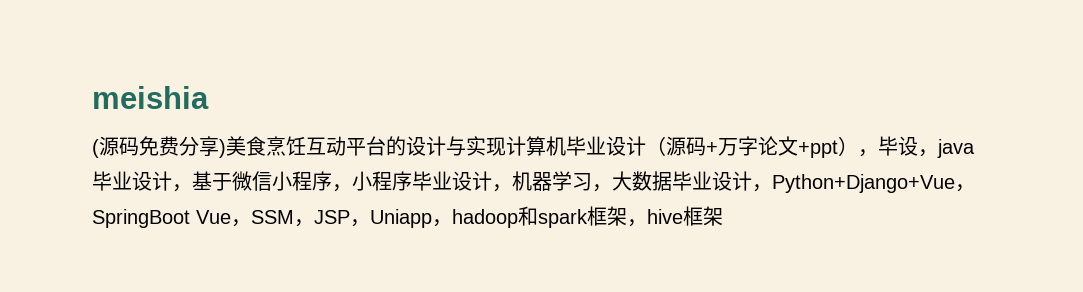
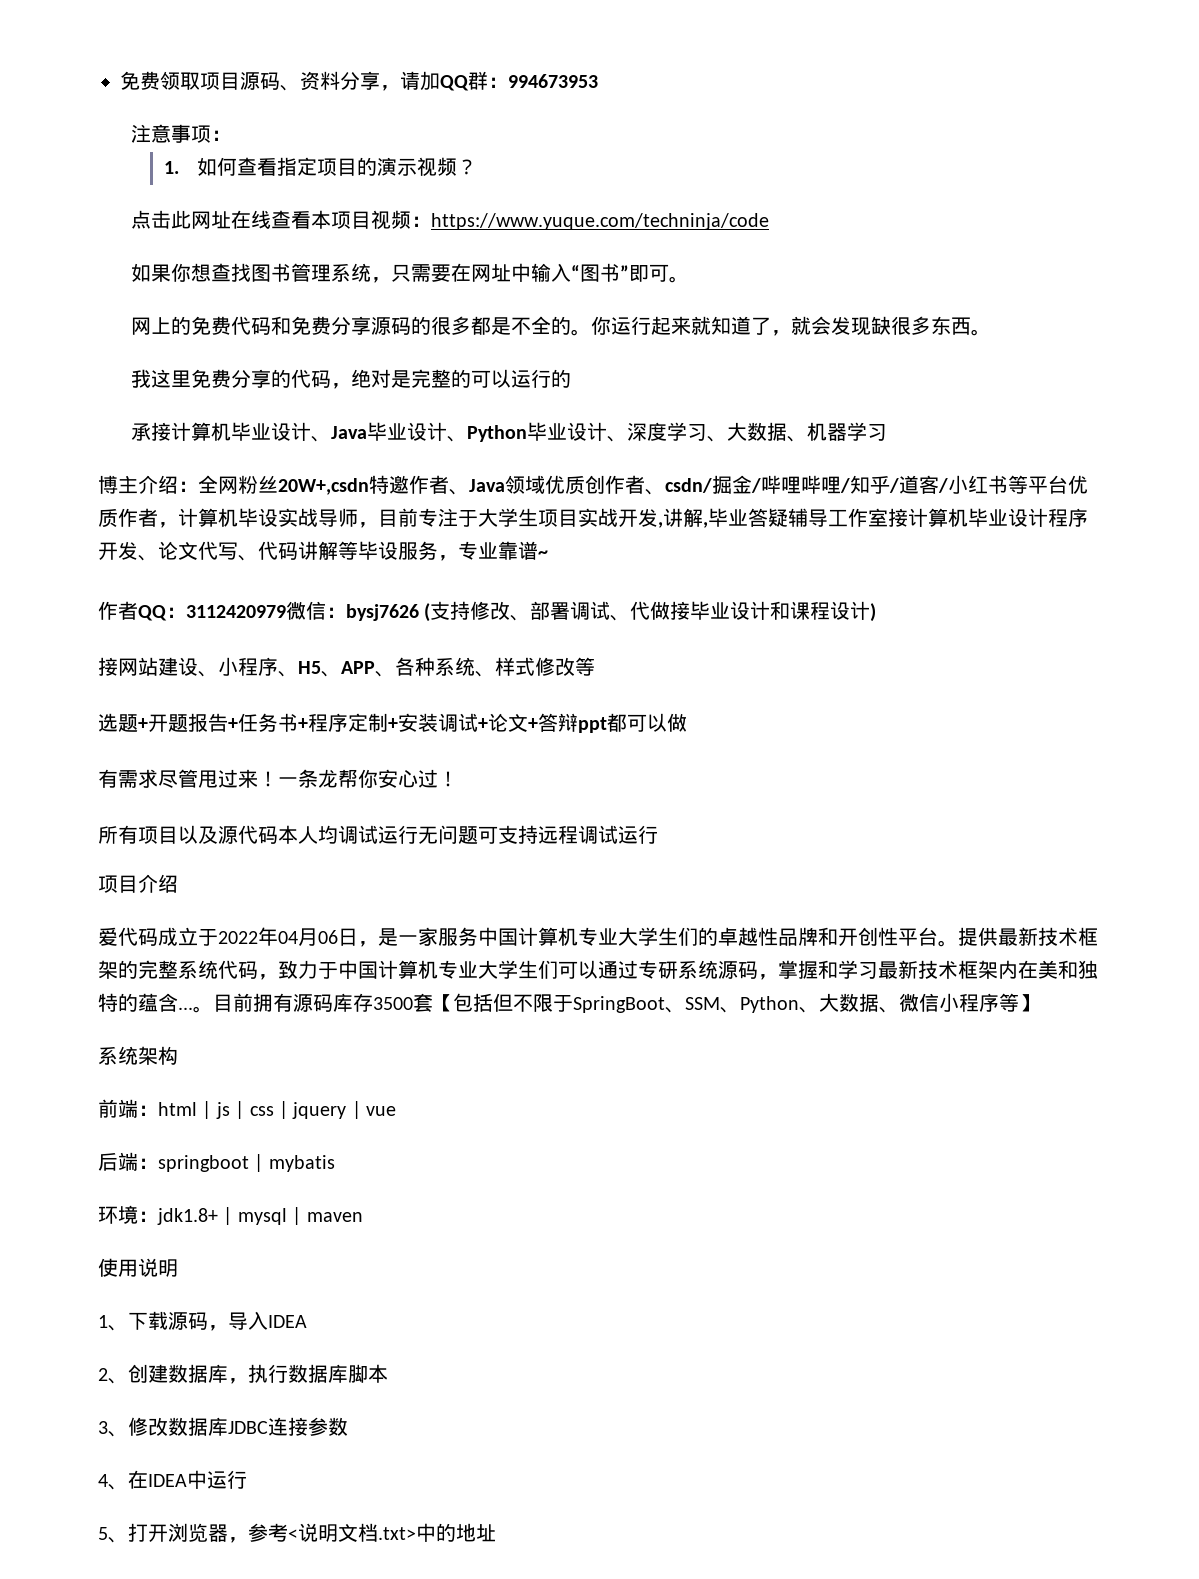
- meishia
- (源码免费分享)美食烹饪互动平台的设计与实现计算机毕业设计（源码+万字论文+ppt），毕设，java毕业设计，基于微信小程序，小程序毕业设计，机器学习，大数据毕业设计，Python+Django+Vue，SpringBoot Vue，SSM，JSP，Uniapp，hadoop和spark框架，hive框架
+ 免费领取项目源码、资料分享，请加QQ群：994673953
+ 注意事项：
+ 1.如何查看指定项目的演示视频？
+ 点击此网址在线查看本项目视频：https://www.yuque.com/techninja/code
+ 如果你想查找图书管理系统，只需要在网址中输入“图书”即可。
+ 网上的免费代码和免费分享源码的很多都是不全的。你运行起来就知道了，就会发现缺很多东西。
+ 我这里免费分享的代码，绝对是完整的可以运行的
+ 承接计算机毕业设计、Java毕业设计、Python毕业设计、深度学习、大数据、机器学习
+ 博主介绍：全网粉丝20W+,csdn特邀作者、Java领域优质创作者、csdn/掘金/哔哩哔哩/知乎/道客/小红书等平台优质作者，计算机毕设实战导师，目前专注于大学生项目实战开发,讲解,毕业答疑辅导工作室接计算机毕业设计程序开发、论文代写、代码讲解等毕设服务，专业靠谱~
+ 作者QQ：3112420979微信：bysj7626 (支持修改、部署调试、代做接毕业设计和课程设计)
+ 接网站建设、小程序、H5、APP、各种系统、样式修改等
+ 选题+开题报告+任务书+程序定制+安装调试+论文+答辩ppt都可以做
+ 有需求尽管甩过来！一条龙帮你安心过！
+ 所有项目以及源代码本人均调试运行无问题可支持远程调试运行
+ 项目介绍
+ 爱代码成立于2022年04月06日，是一家服务中国计算机专业大学生们的卓越性品牌和开创性平台。提供最新技术框架的完整系统代码，致力于中国计算机专业大学生们可以通过专研系统源码，掌握和学习最新技术框架内在美和独特的蕴含...。目前拥有源码库存3500套【包括但不限于SpringBoot、SSM、Python、大数据、微信小程序等】
+ 系统架构
+ 前端：html | js | css | jquery | vue
+ 后端：springboot | mybatis
+ 环境：jdk1.8+ | mysql | maven
+ 使用说明
+ 1、下载源码，导入IDEA
+ 2、创建数据库，执行数据库脚本
+ 3、修改数据库JDBC连接参数
+ 4、在IDEA中运行
+ 5、打开浏览器，参考<说明文档.txt>中的地址

